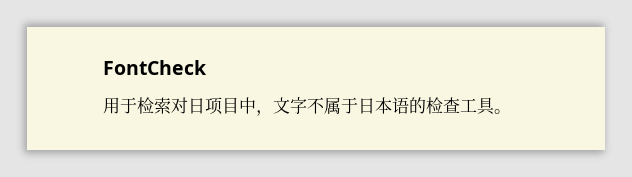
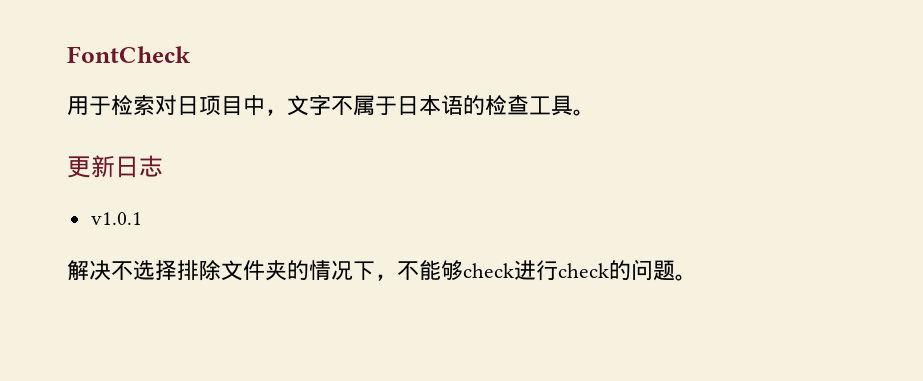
+ 更新日志
+ v1.0.1
+ 解决不选择排除文件夹的情况下，不能够check进行check的问题。

